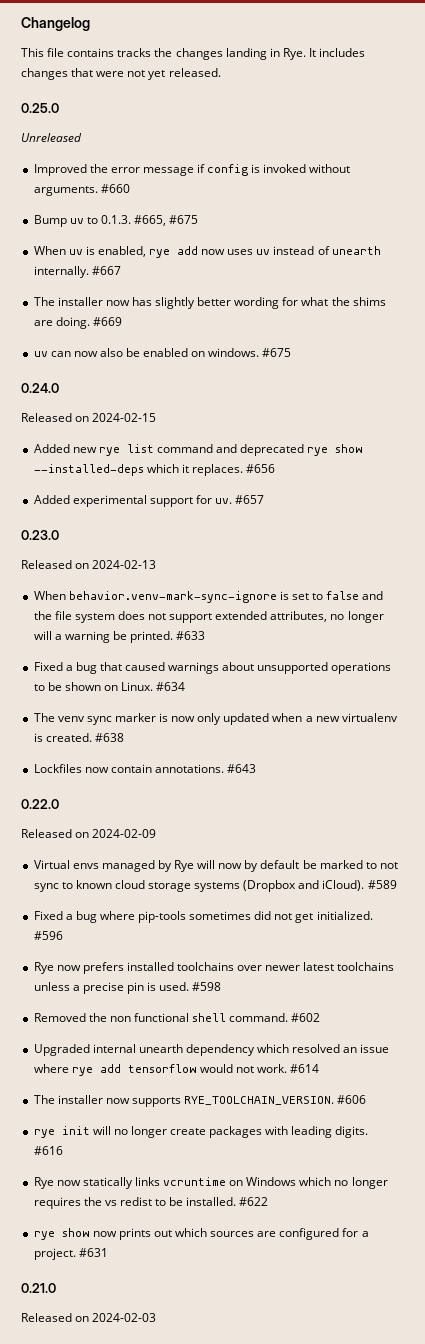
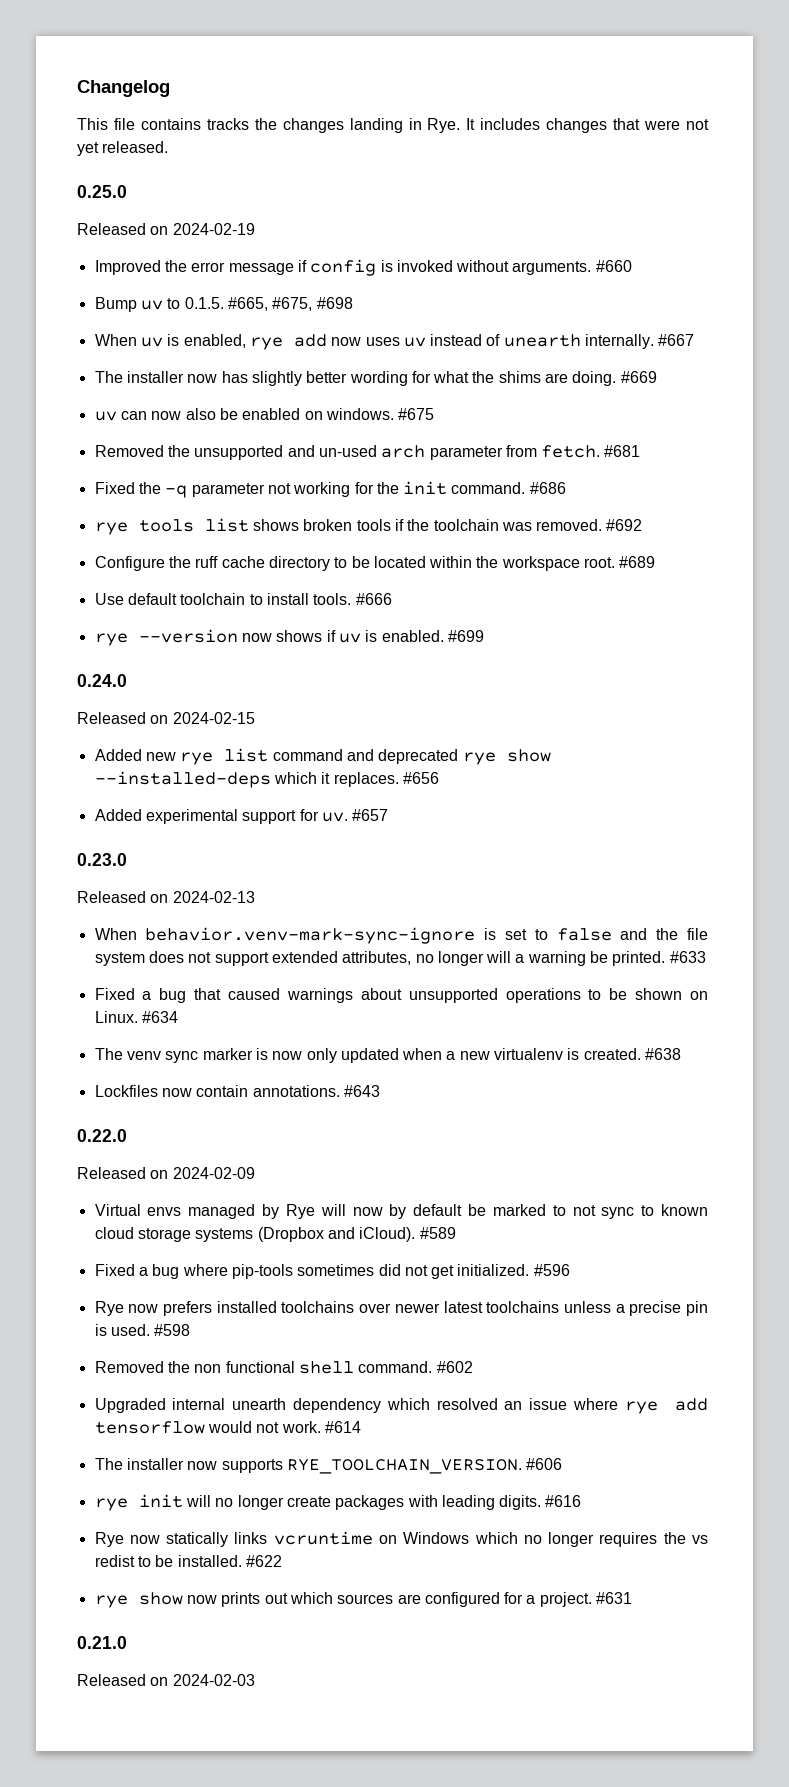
- Unreleased
+ Released on 2024-02-19
- Bump uv to 0.1.3. #665, #675
+ Bump uv to 0.1.5. #665, #675, #698
+ Removed the unsupported and un-used arch parameter from fetch. #681
+ Fixed the -q parameter not working for the init command. #686
+ rye tools list shows broken tools if the toolchain was removed. #692
+ Configure the ruff cache directory to be located within the workspace root. #689
+ Use default toolchain to install tools. #666
+ rye --version now shows if uv is enabled. #699

